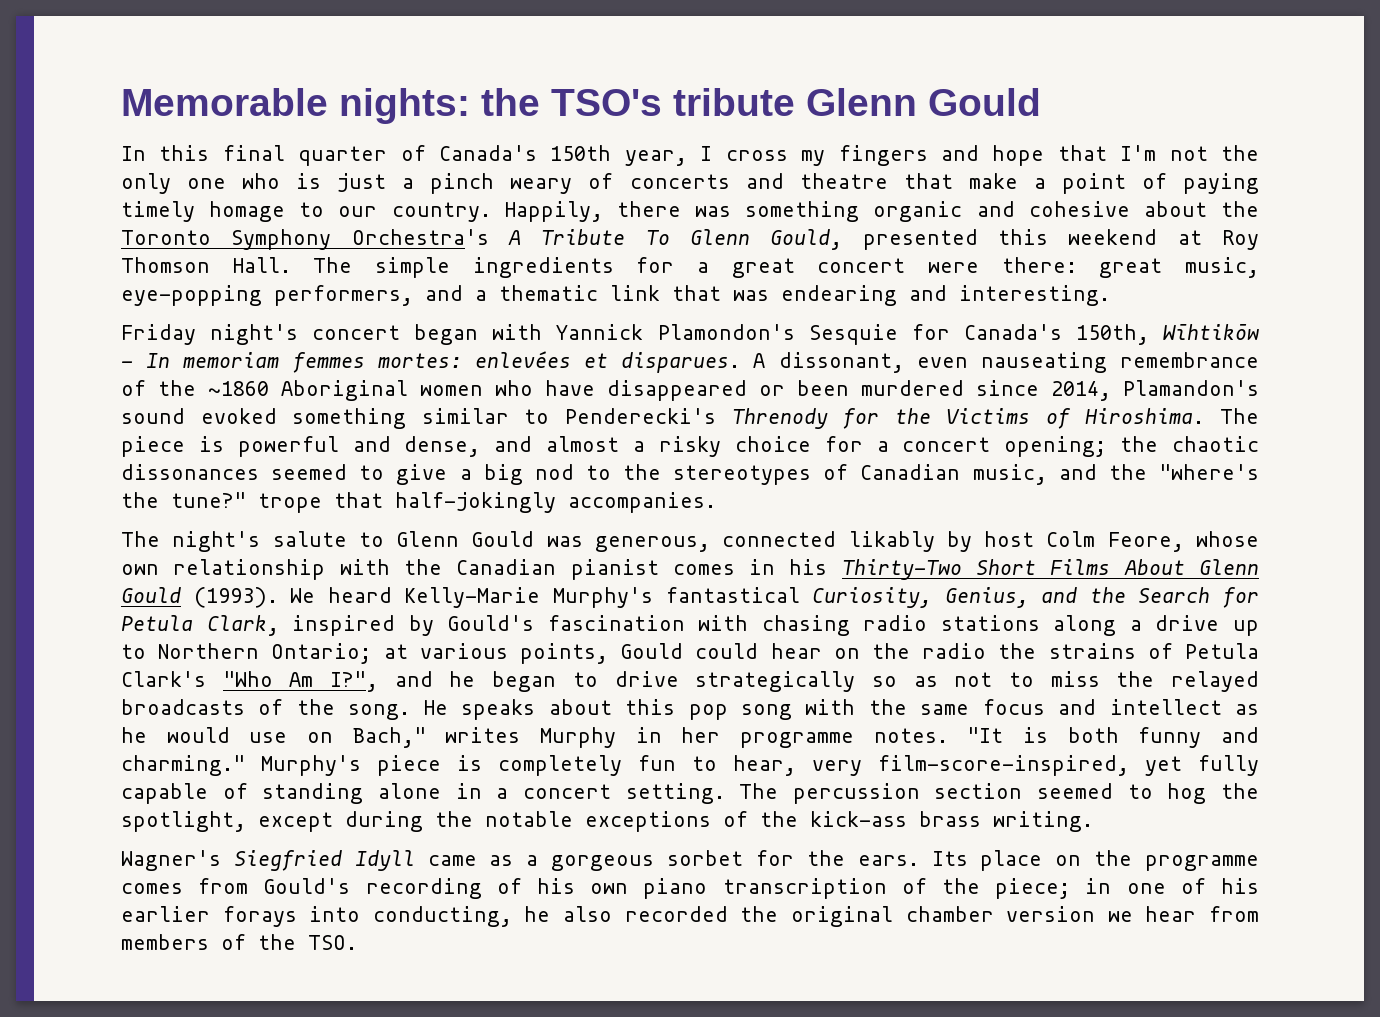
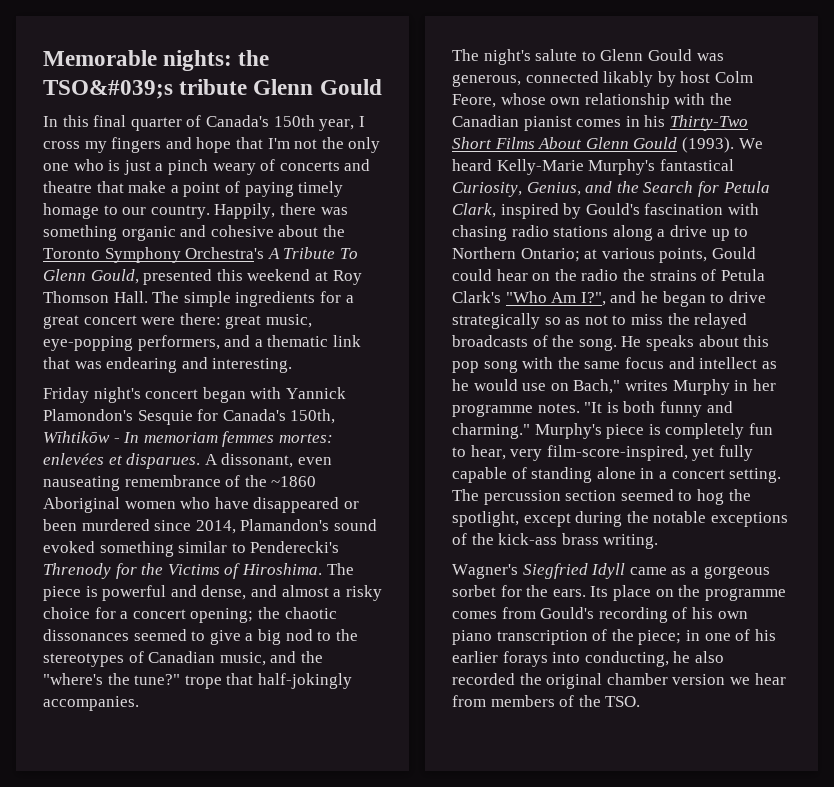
- Memorable nights: the TSO's tribute Glenn Gould
+ Memorable nights: the TSO&#039;s tribute Glenn Gould

